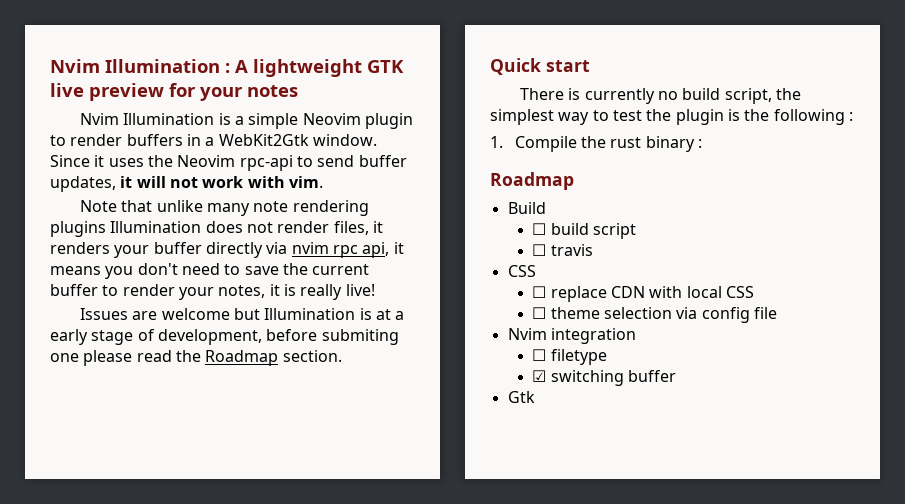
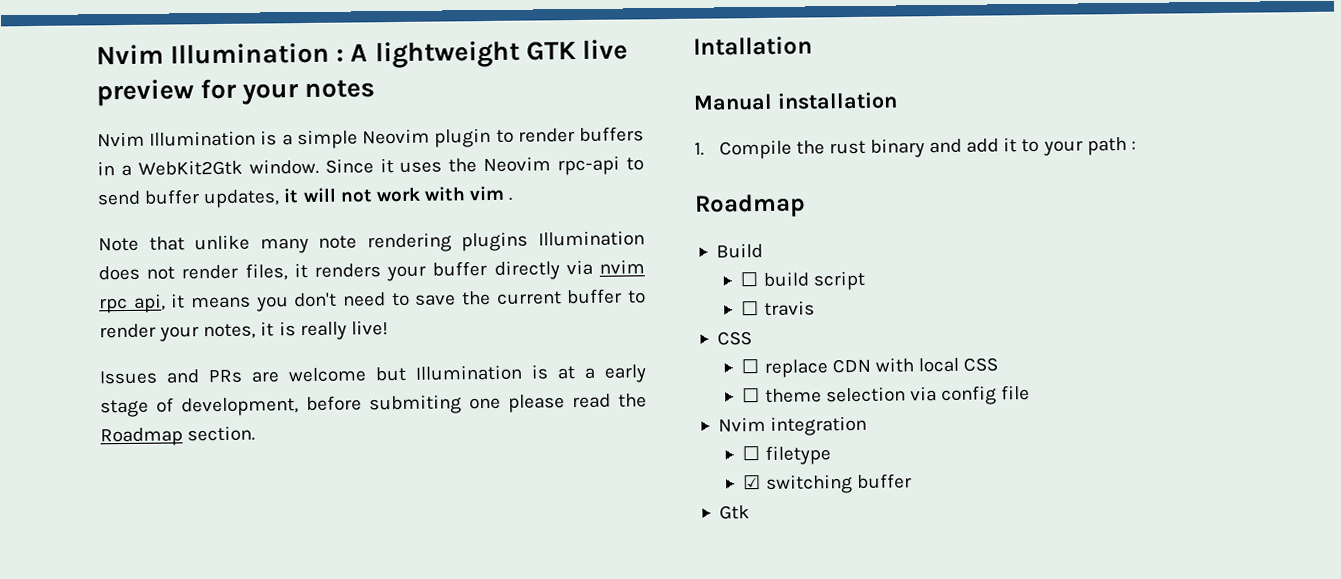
- Since it uses the Neovim rpc-api to send buffer updates, it will not work with vim.
+ Since it uses the Neovim rpc-api to send buffer updates, it will not work with vim .
- Issues are welcome but Illumination is at a early stage of development, before submiting one please read the Roadmap section.
+ Issues and PRs are welcome but Illumination is at a early stage of development, before submiting one please read the Roadmap section.
- Quick start
- There is currently no build script, the simplest way to test the plugin is the following :
+ Intallation
+ Manual installation
- 1. Compile the rust binary :
+ 1. Compile the rust binary and add it to your path :

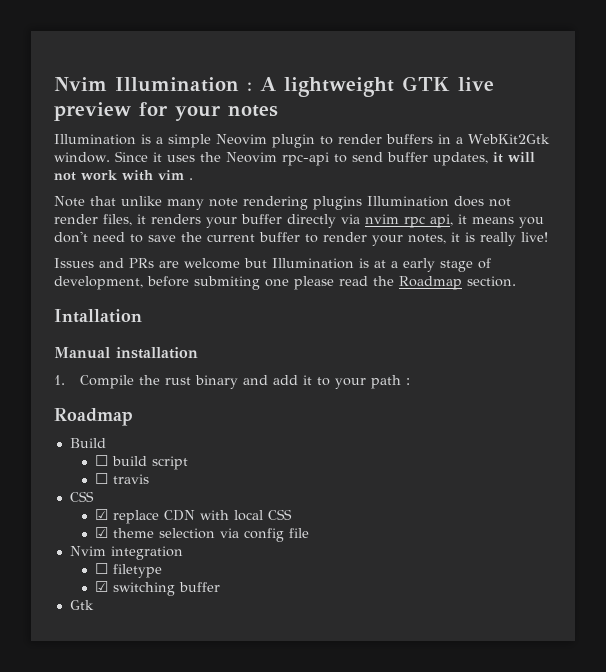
- Nvim Illumination is a simple Neovim plugin to render buffers in a WebKit2Gtk window.
+ Illumination is a simple Neovim plugin to render buffers in a WebKit2Gtk window.
- ☐ replace CDN with local CSS
+ ☑ replace CDN with local CSS
- ☐ theme selection via config file
+ ☑ theme selection via config file

